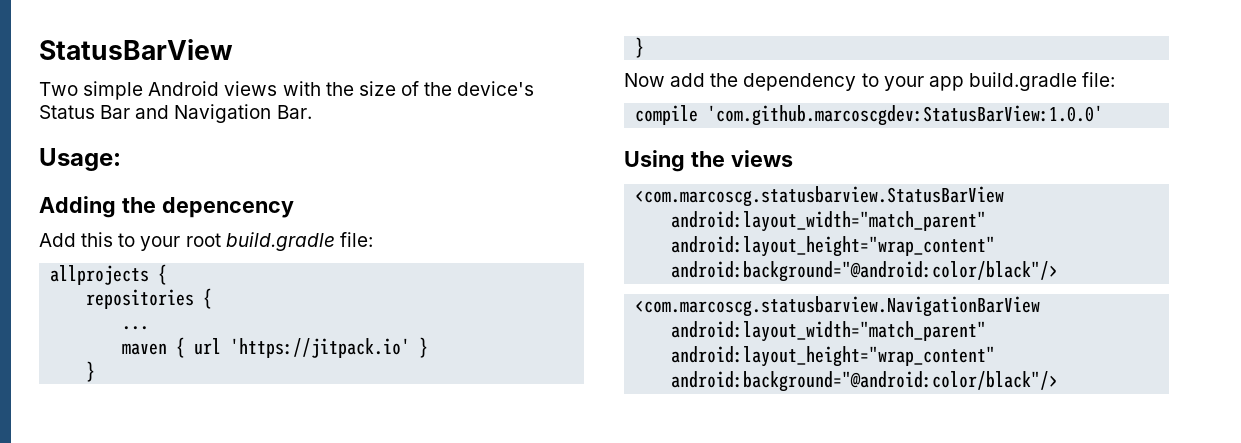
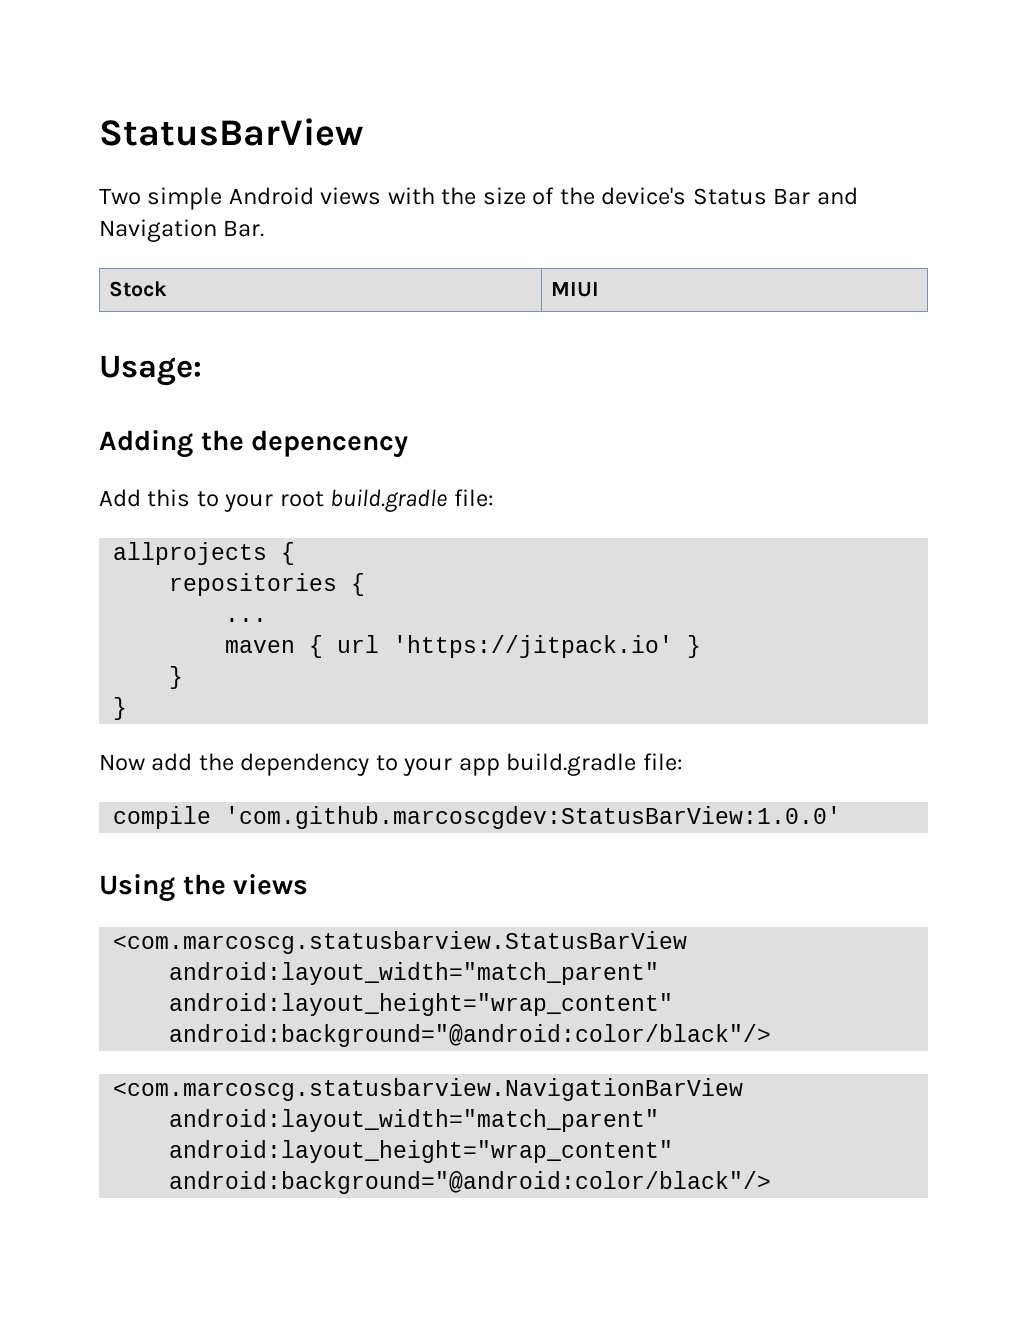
+ Stock | MIUI

